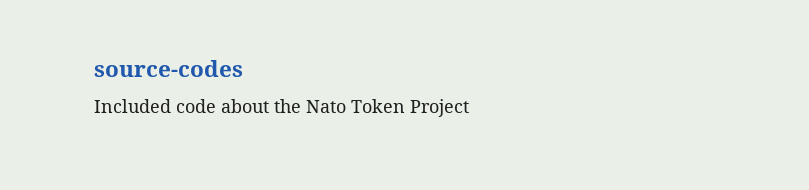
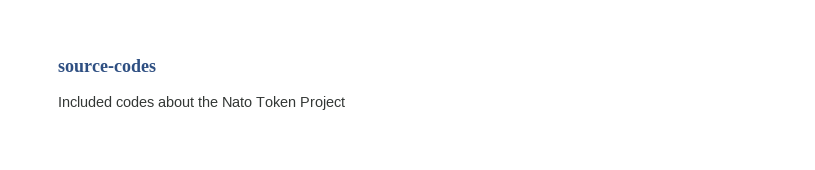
- Included code about the Nato Token Project
+ Included codes about the Nato Token Project

